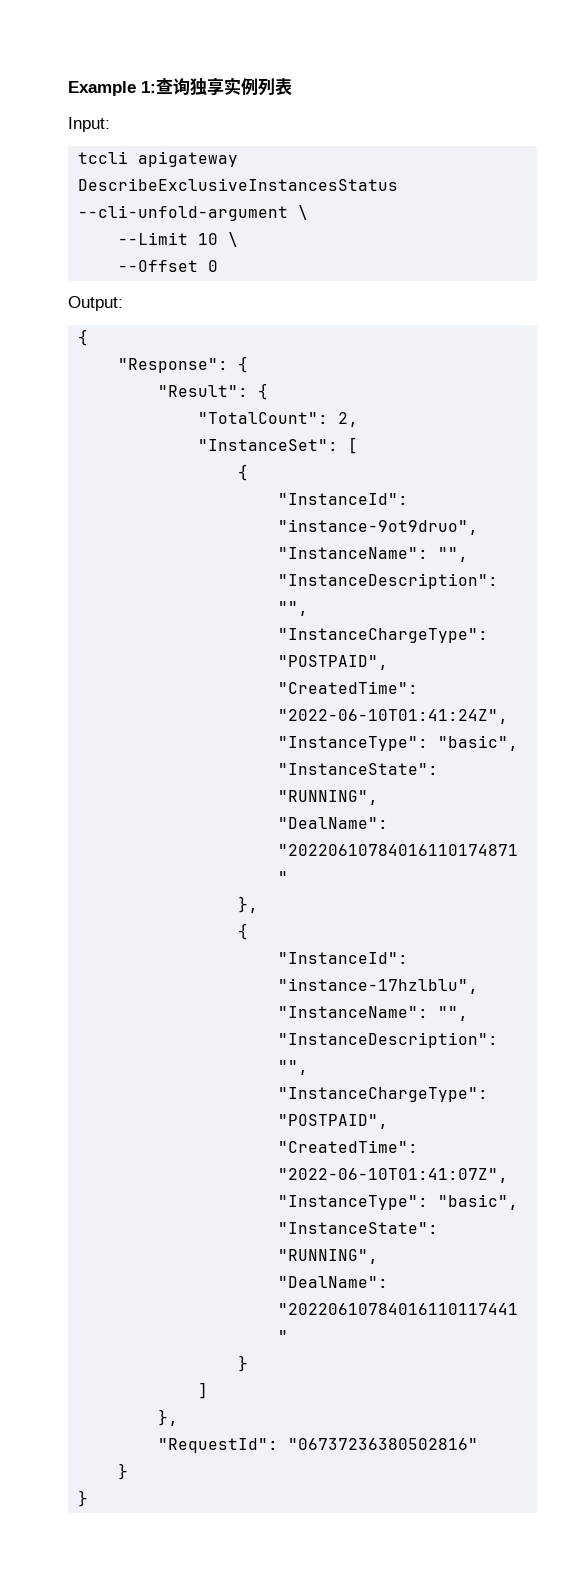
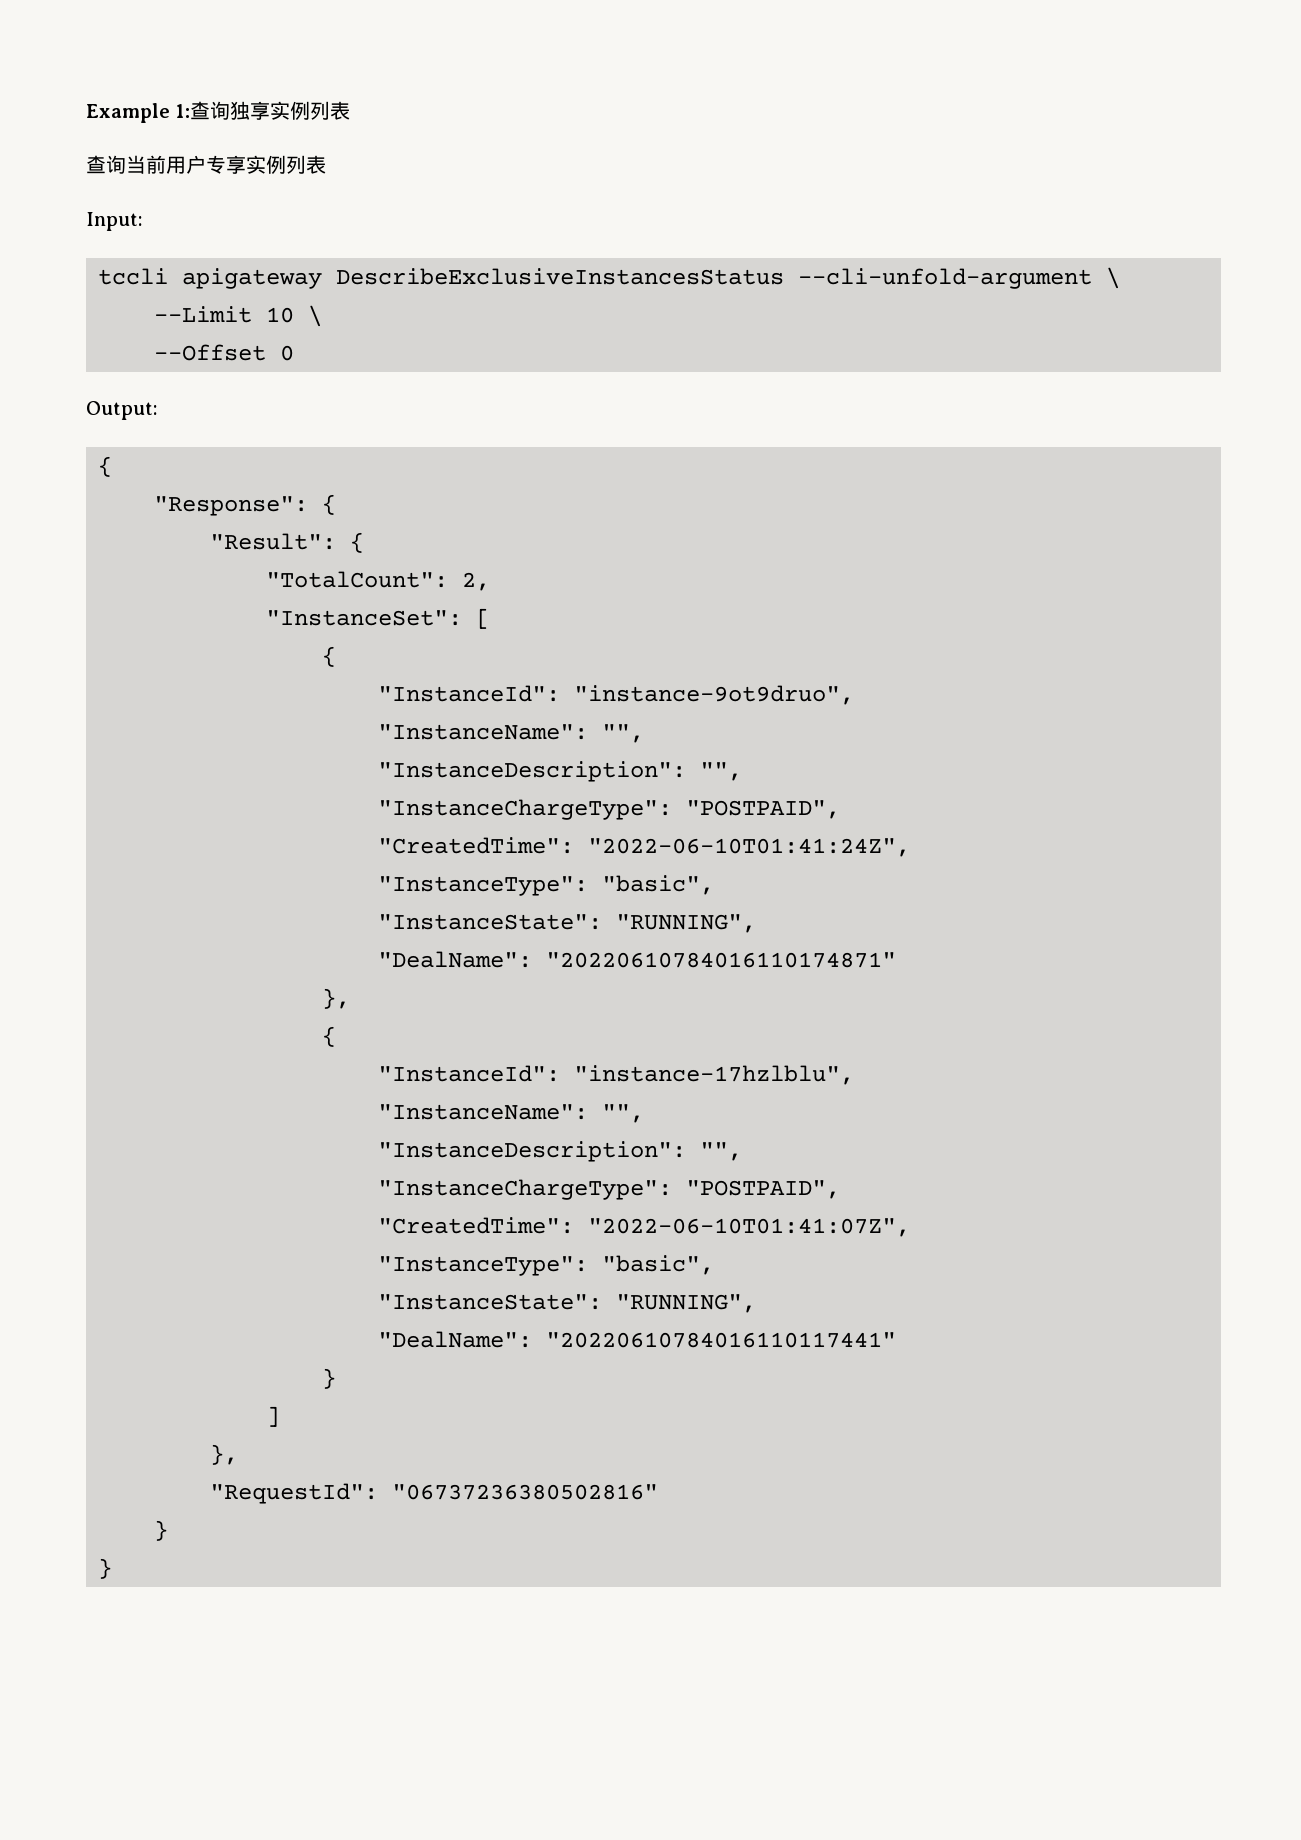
+ 查询当前用户专享实例列表

